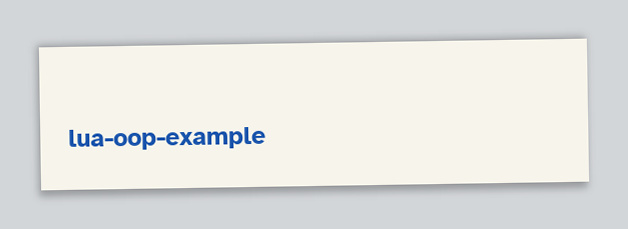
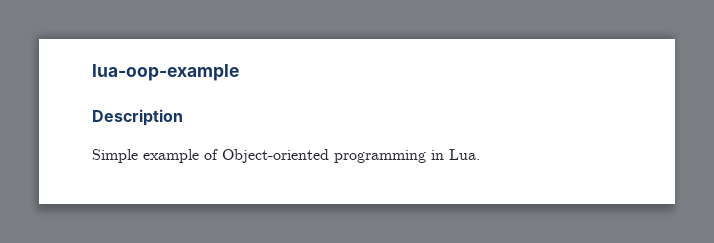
+ Description
+ Simple example of Object-oriented programming in Lua.

